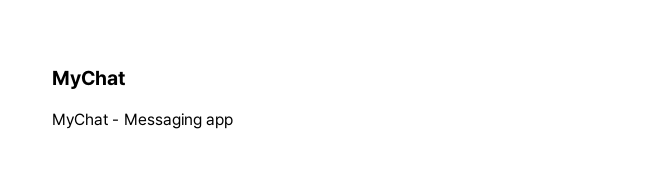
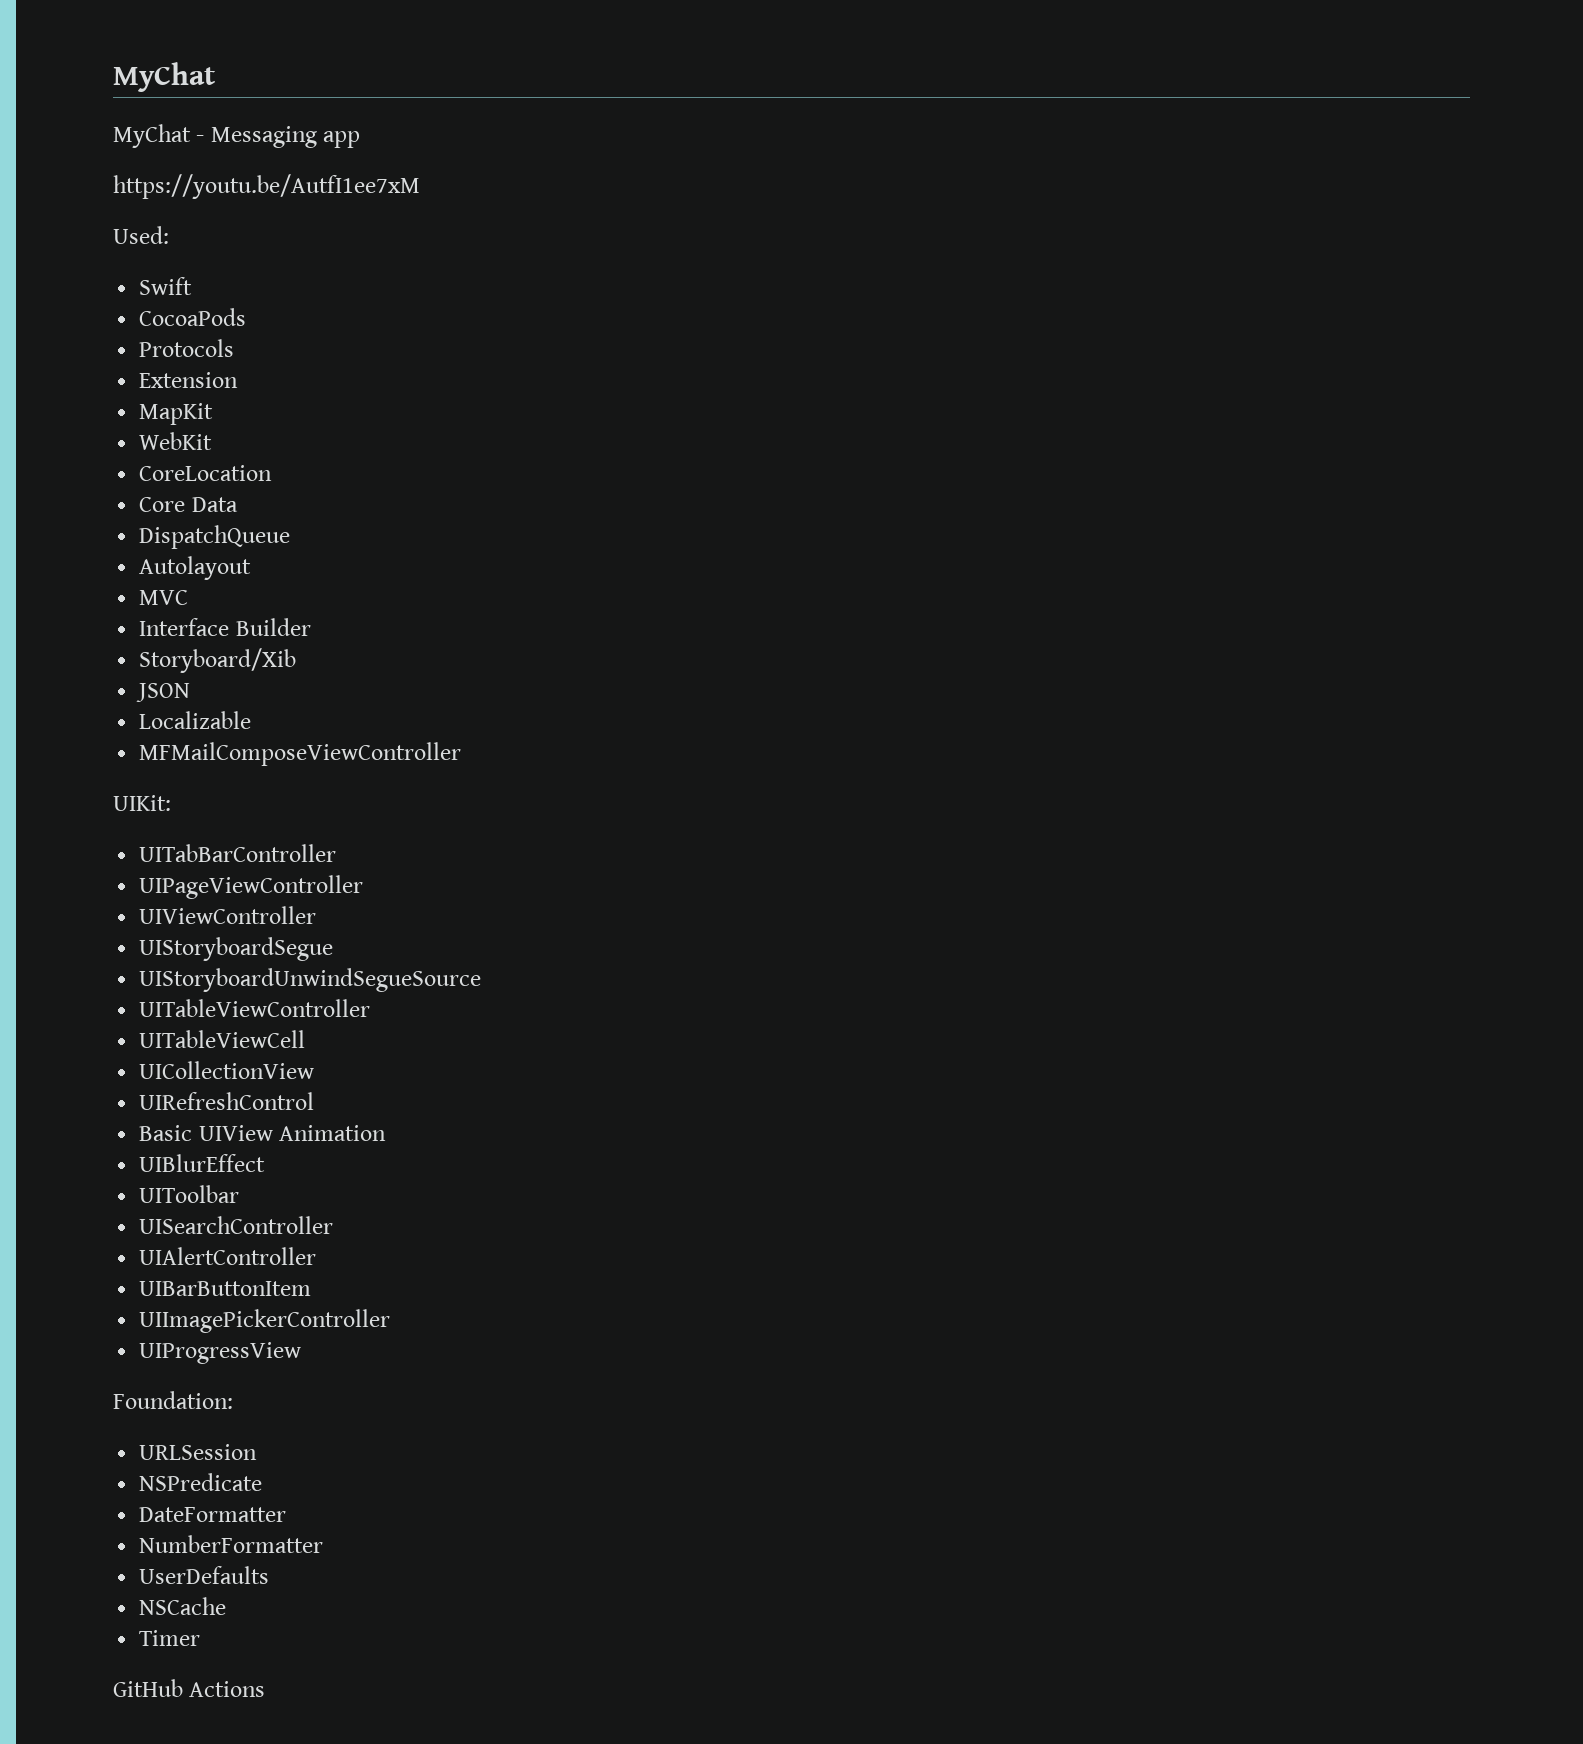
+ https://youtu.be/AutfI1ee7xM
+ Used:
+ Swift
+ CocoaPods
+ Protocols
+ Extension
+ MapKit
+ WebKit
+ CoreLocation
+ Core Data
+ DispatchQueue
+ Autolayout
+ MVC
+ Interface Builder
+ Storyboard/Xib
+ JSON
+ Localizable
+ MFMailComposeViewController
+ UIKit:
+ UITabBarController
+ UIPageViewController
+ UIViewController
+ UIStoryboardSegue
+ UIStoryboardUnwindSegueSource
+ UITableViewController
+ UITableViewCell
+ UICollectionView
+ UIRefreshControl
+ Basic UIView Animation
+ UIBlurEffect
+ UIToolbar
+ UISearchController
+ UIAlertController
+ UIBarButtonItem
+ UIImagePickerController
+ UIProgressView
+ Foundation:
+ URLSession
+ NSPredicate
+ DateFormatter
+ NumberFormatter
+ UserDefaults
+ NSCache
+ Timer
+ GitHub Actions

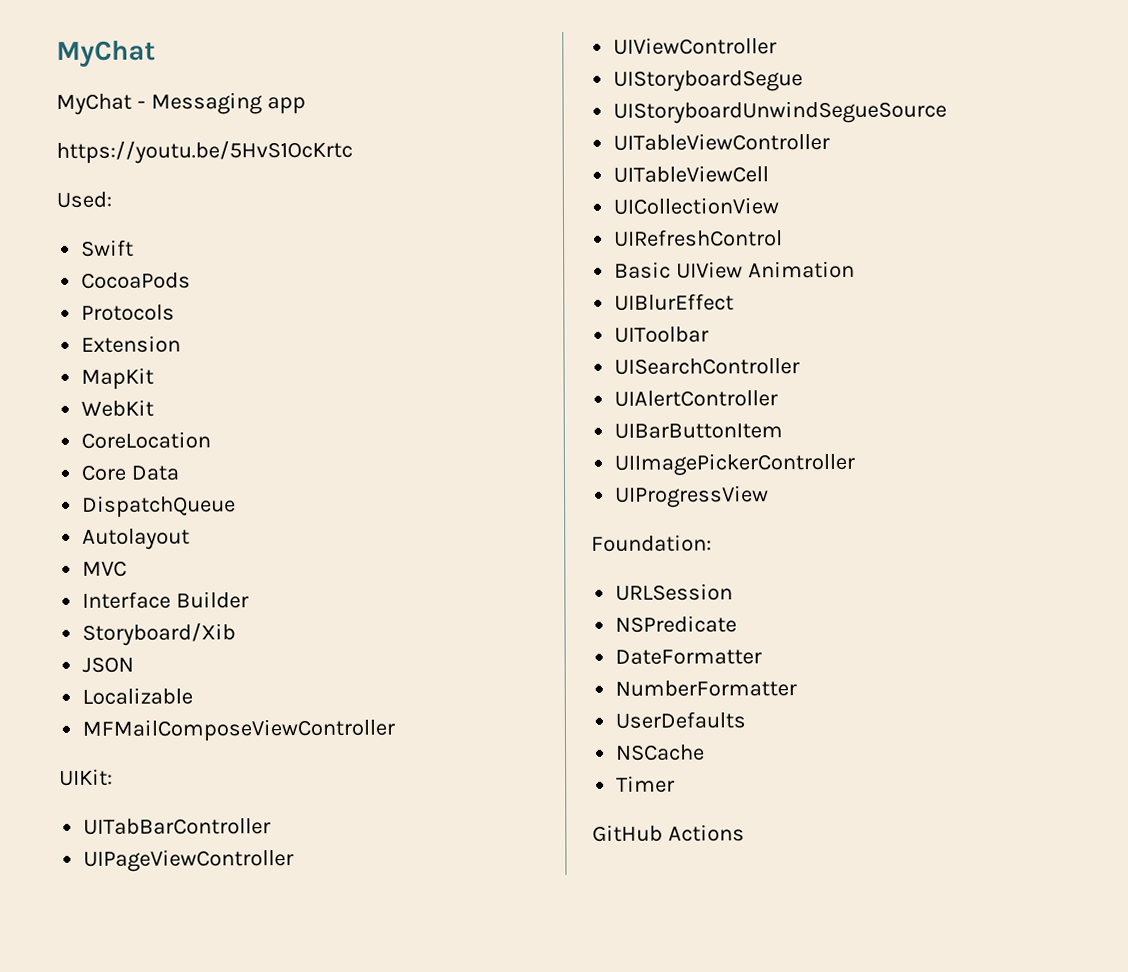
- https://youtu.be/AutfI1ee7xM
+ https://youtu.be/5HvS1OcKrtc

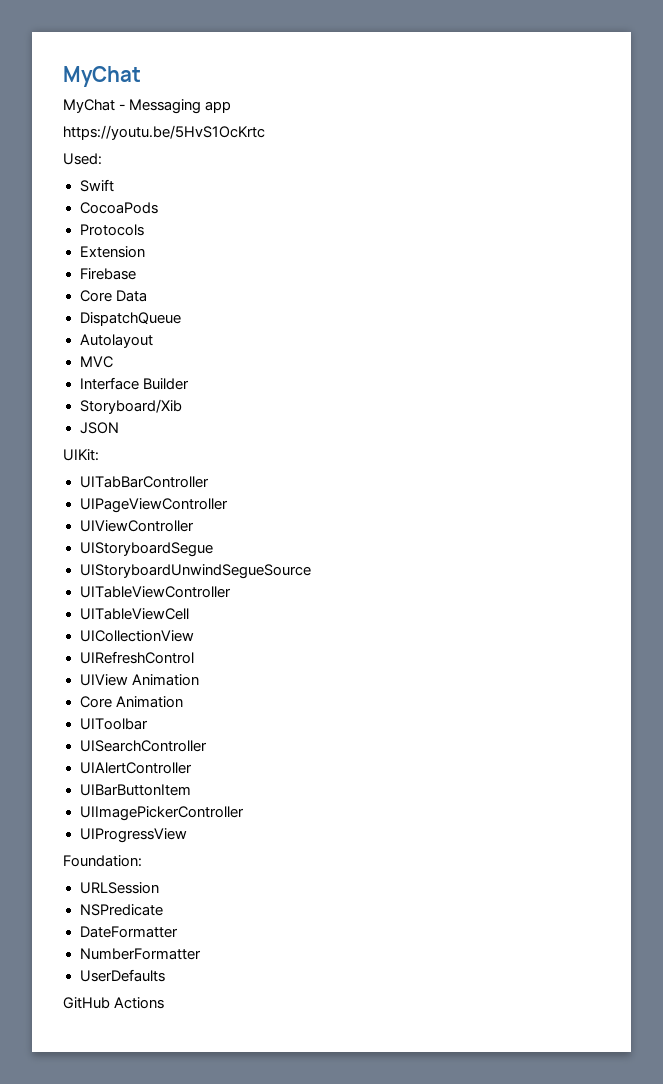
- MapKit
- WebKit
- CoreLocation
+ Firebase
- Localizable
- MFMailComposeViewController
- Basic UIView Animation
+ UIView Animation
- UIBlurEffect
+ Core Animation
- NSCache
- Timer

